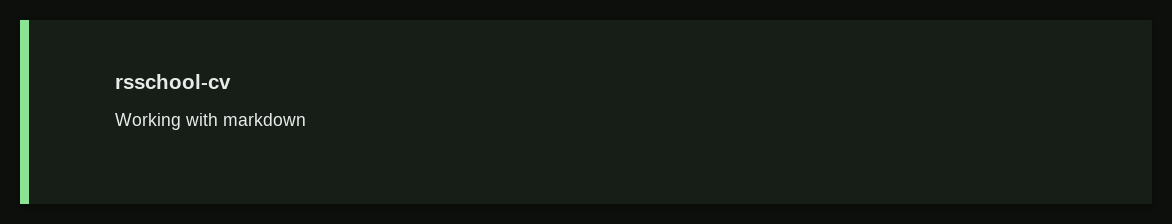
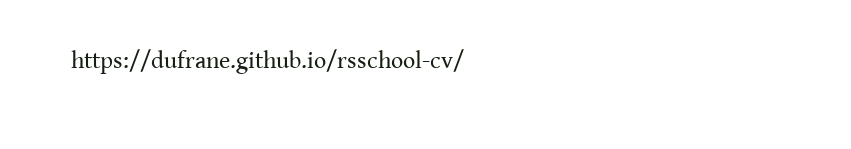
- rsschool-cv
- Working with markdown
+ https://dufrane.github.io/rsschool-cv/

